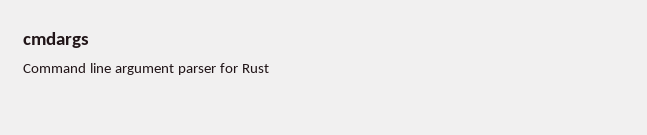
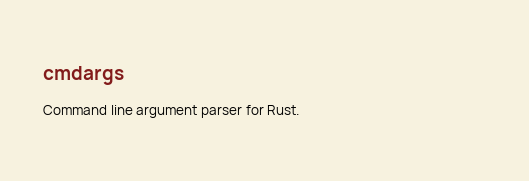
- Command line argument parser for Rust
+ Command line argument parser for Rust.

